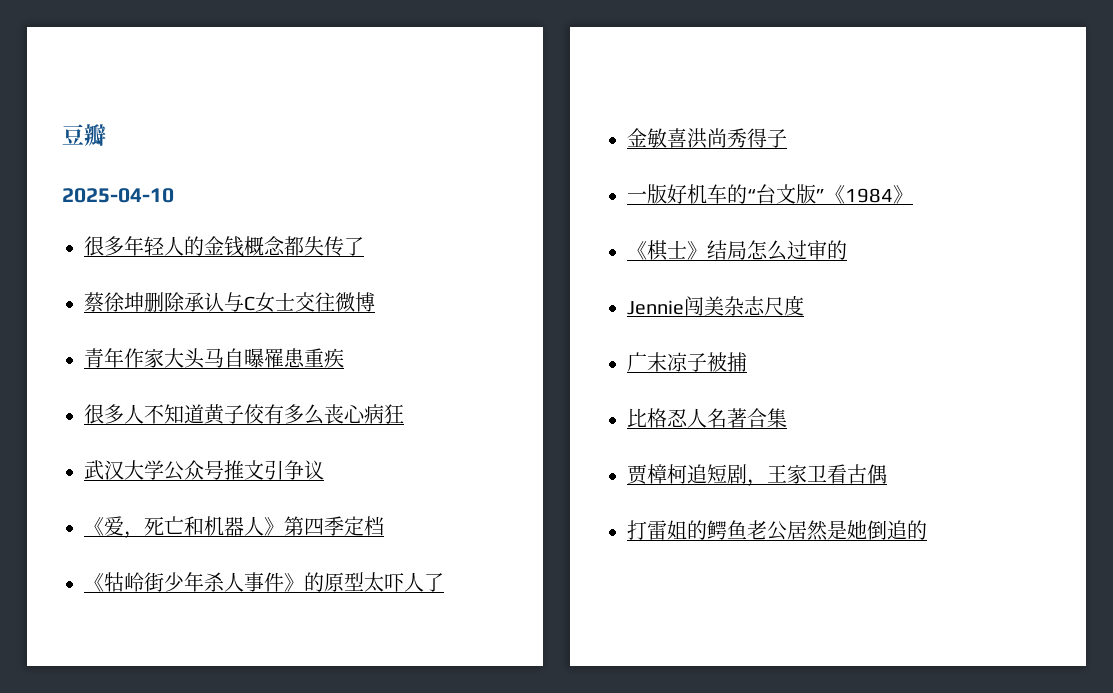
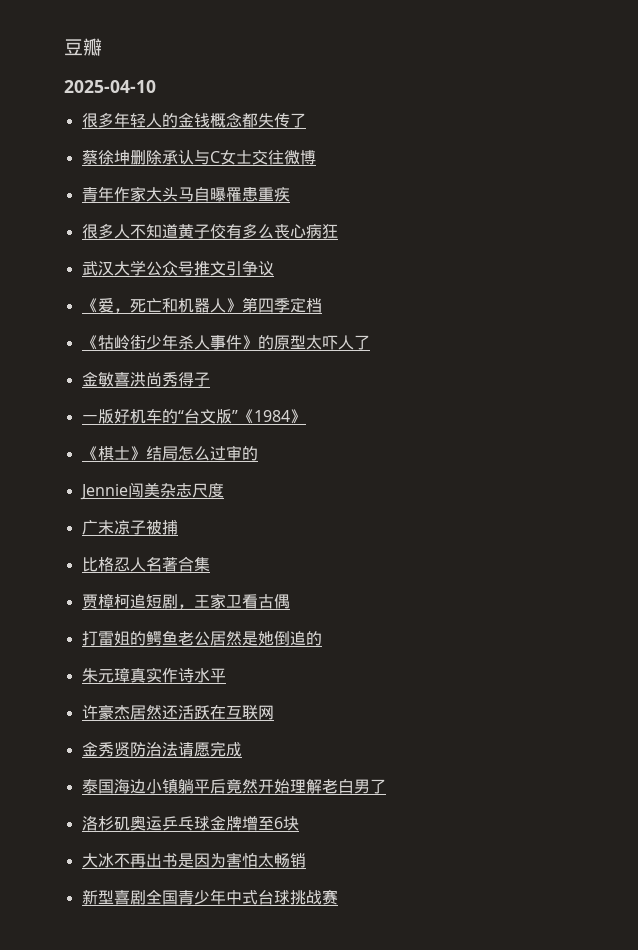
+ 朱元璋真实作诗水平
+ 许豪杰居然还活跃在互联网
+ 金秀贤防治法请愿完成
+ 泰国海边小镇躺平后竟然开始理解老白男了
+ 洛杉矶奥运乒乓球金牌增至6块
+ 大冰不再出书是因为害怕太畅销
+ 新型喜剧全国青少年中式台球挑战赛

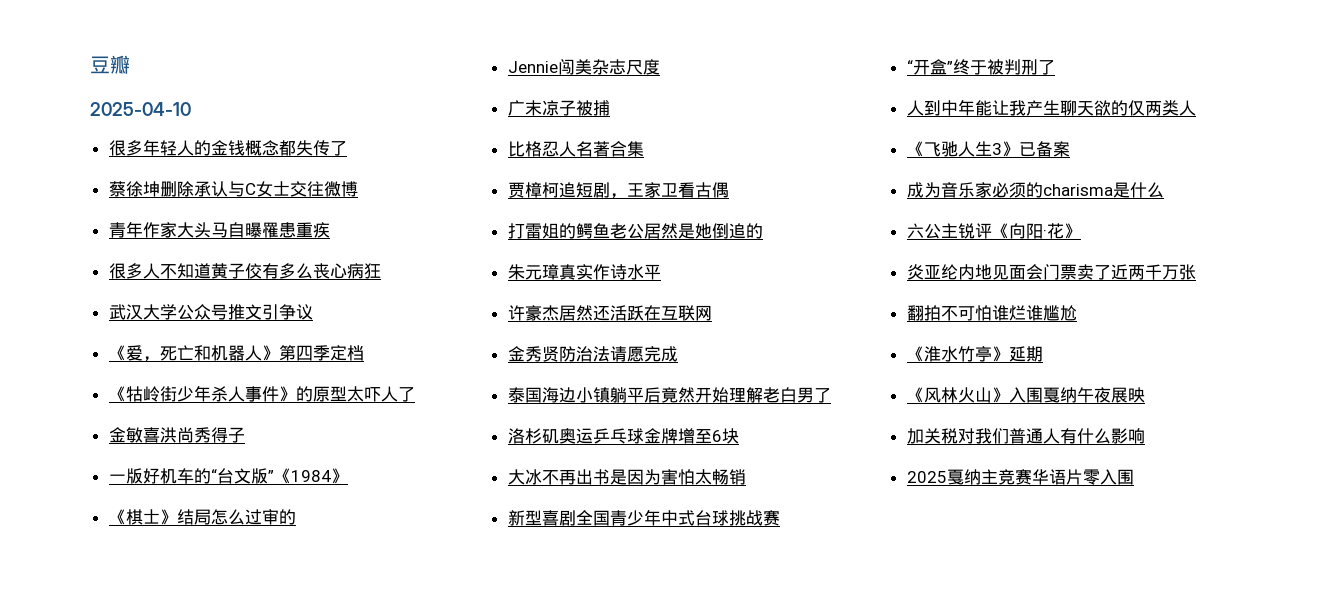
+ “开盒”终于被判刑了
+ 人到中年能让我产生聊天欲的仅两类人
+ 《飞驰人生3》已备案
+ 成为音乐家必须的charisma是什么
+ 六公主锐评《向阳·花》
+ 炎亚纶内地见面会门票卖了近两千万张
+ 翻拍不可怕谁烂谁尴尬
+ 《淮水竹亭》延期
+ 《风林火山》入围戛纳午夜展映
+ 加关税对我们普通人有什么影响
+ 2025戛纳主竞赛华语片零入围

